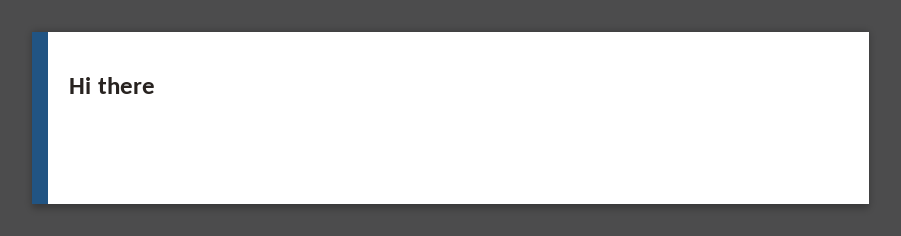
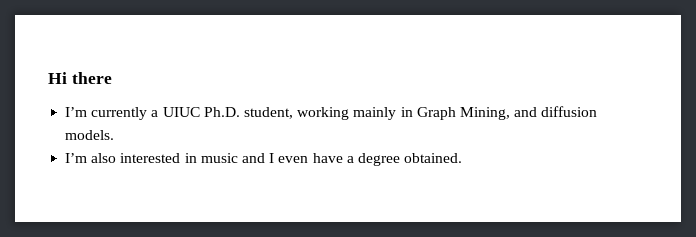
+ I’m currently a UIUC Ph.D. student, working mainly in Graph Mining, and diffusion models.
+ I’m also interested in music and I even have a degree obtained.

